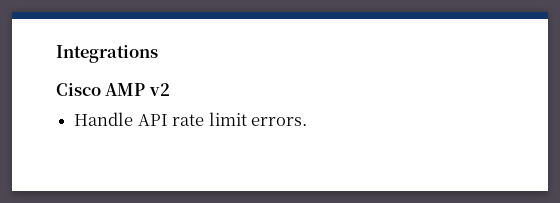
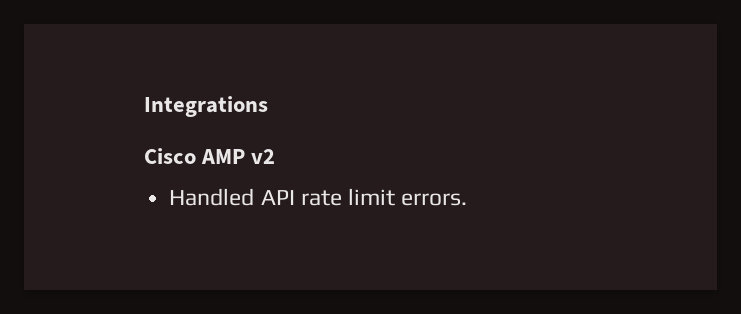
- Handle API rate limit errors.
+ Handled API rate limit errors.

